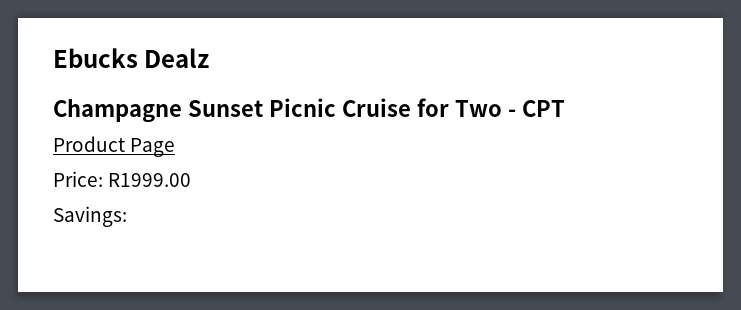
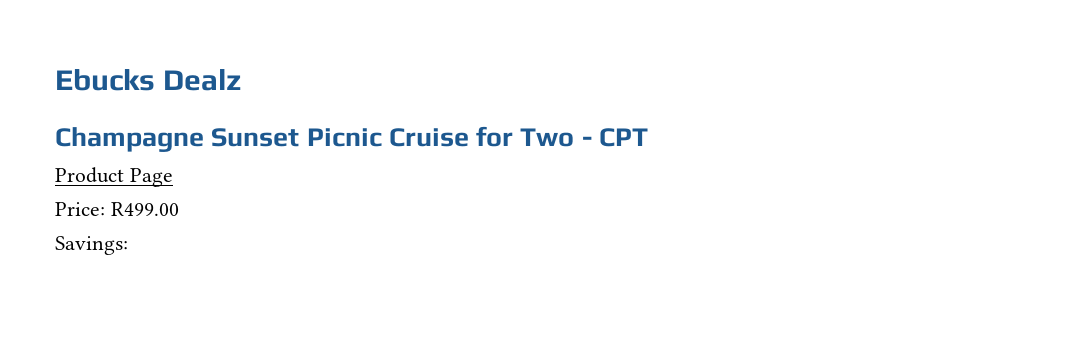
- Price: R1999.00
+ Price: R499.00

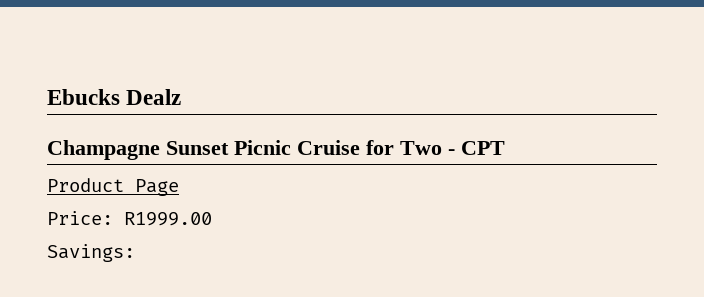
- Price: R499.00
+ Price: R1999.00

